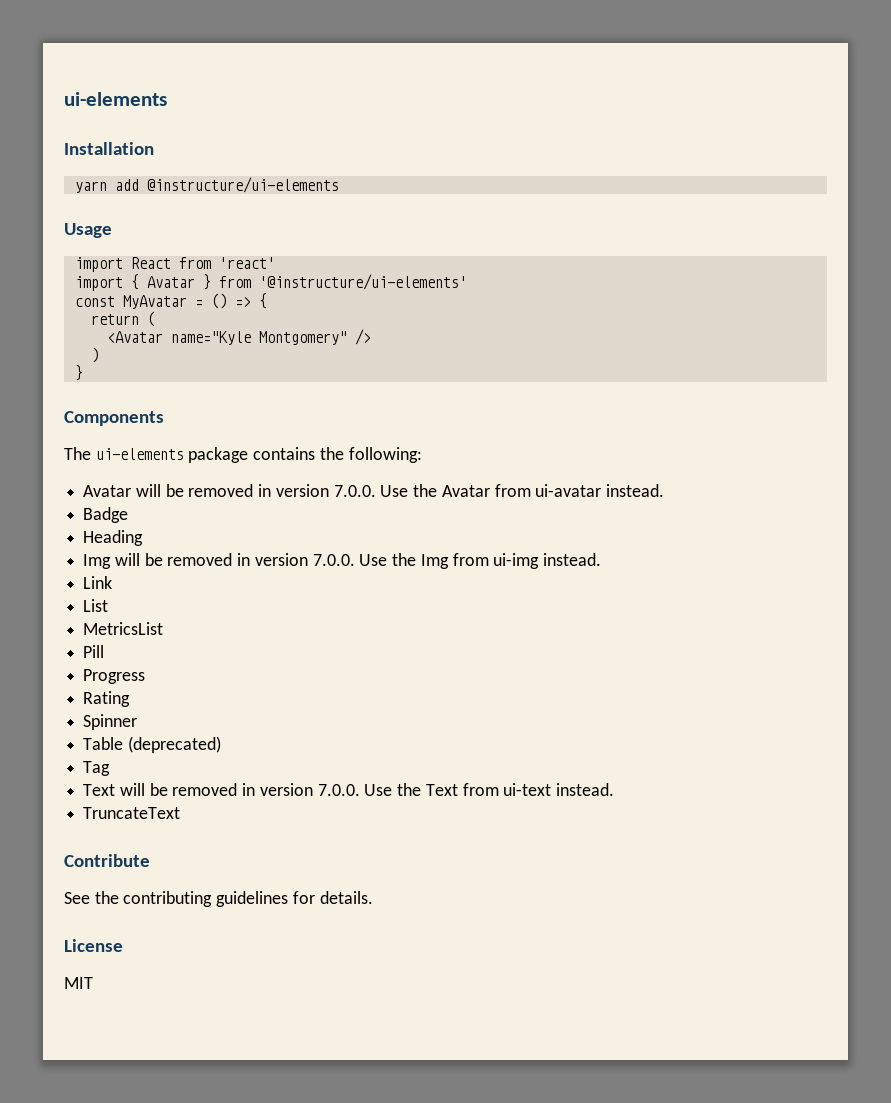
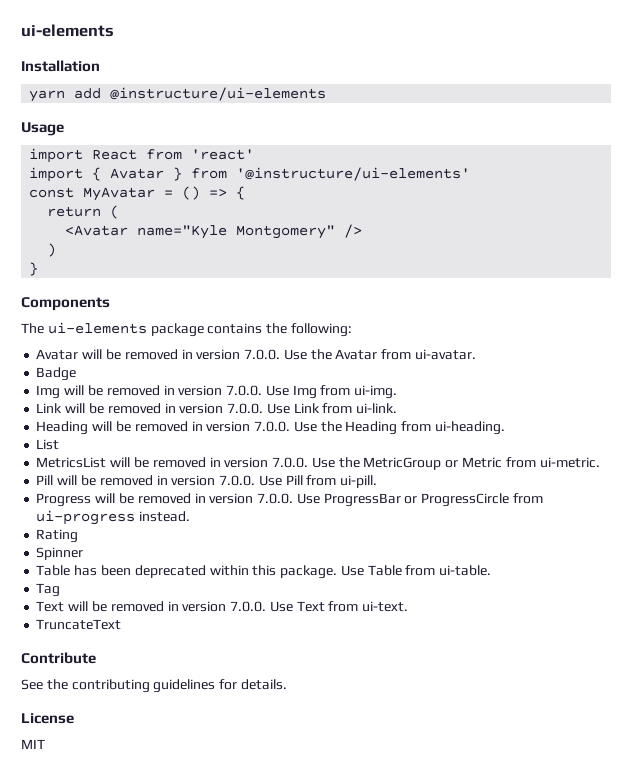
- Avatar will be removed in version 7.0.0. Use the Avatar from ui-avatar instead.
+ Avatar will be removed in version 7.0.0. Use the Avatar from ui-avatar.
- Heading
- Img will be removed in version 7.0.0. Use the Img from ui-img instead.
- Link
+ Img will be removed in version 7.0.0. Use Img from ui-img.
+ Link will be removed in version 7.0.0. Use Link from ui-link.
+ Heading will be removed in version 7.0.0. Use the Heading from ui-heading.
  List
- MetricsList
- Pill
- Progress
+ MetricsList will be removed in version 7.0.0. Use the MetricGroup or Metric from ui-metric.
+ Pill will be removed in version 7.0.0. Use Pill from ui-pill.
+ Progress will be removed in version 7.0.0. Use ProgressBar or ProgressCircle from ui-progress instead.
  Rating
  Spinner
- Table (deprecated)
+ Table has been deprecated within this package. Use Table from ui-table.
- Text will be removed in version 7.0.0. Use the Text from ui-text instead.
+ Text will be removed in version 7.0.0. Use Text from ui-text.

